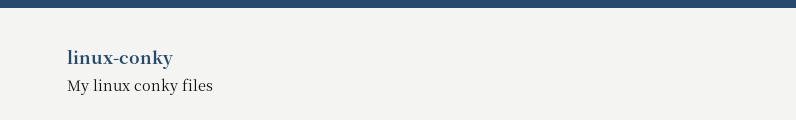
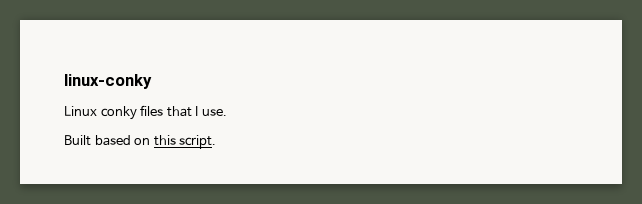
- My linux conky files
+ Linux conky files that I use.
+ Built based on this script.

